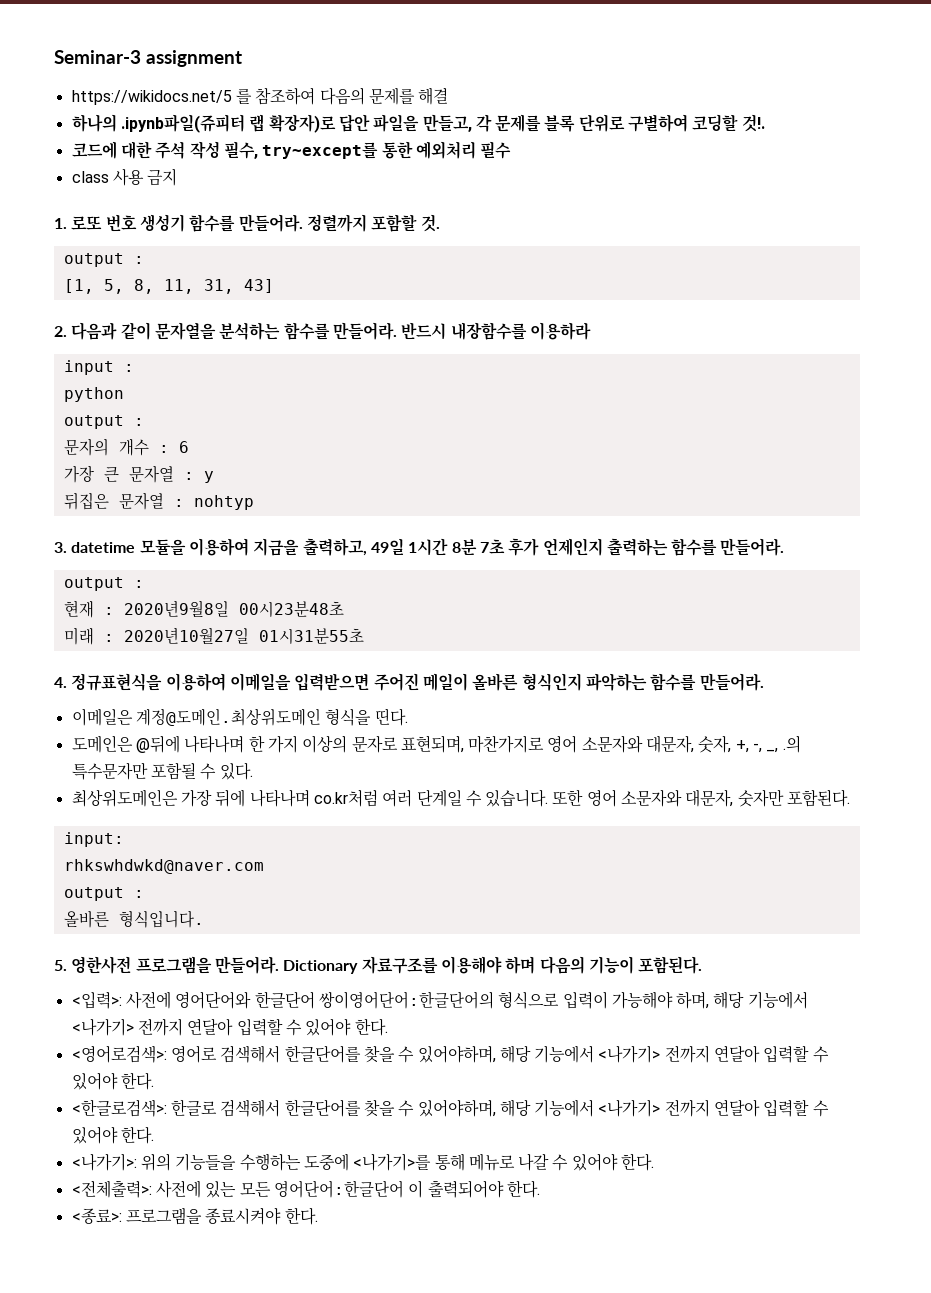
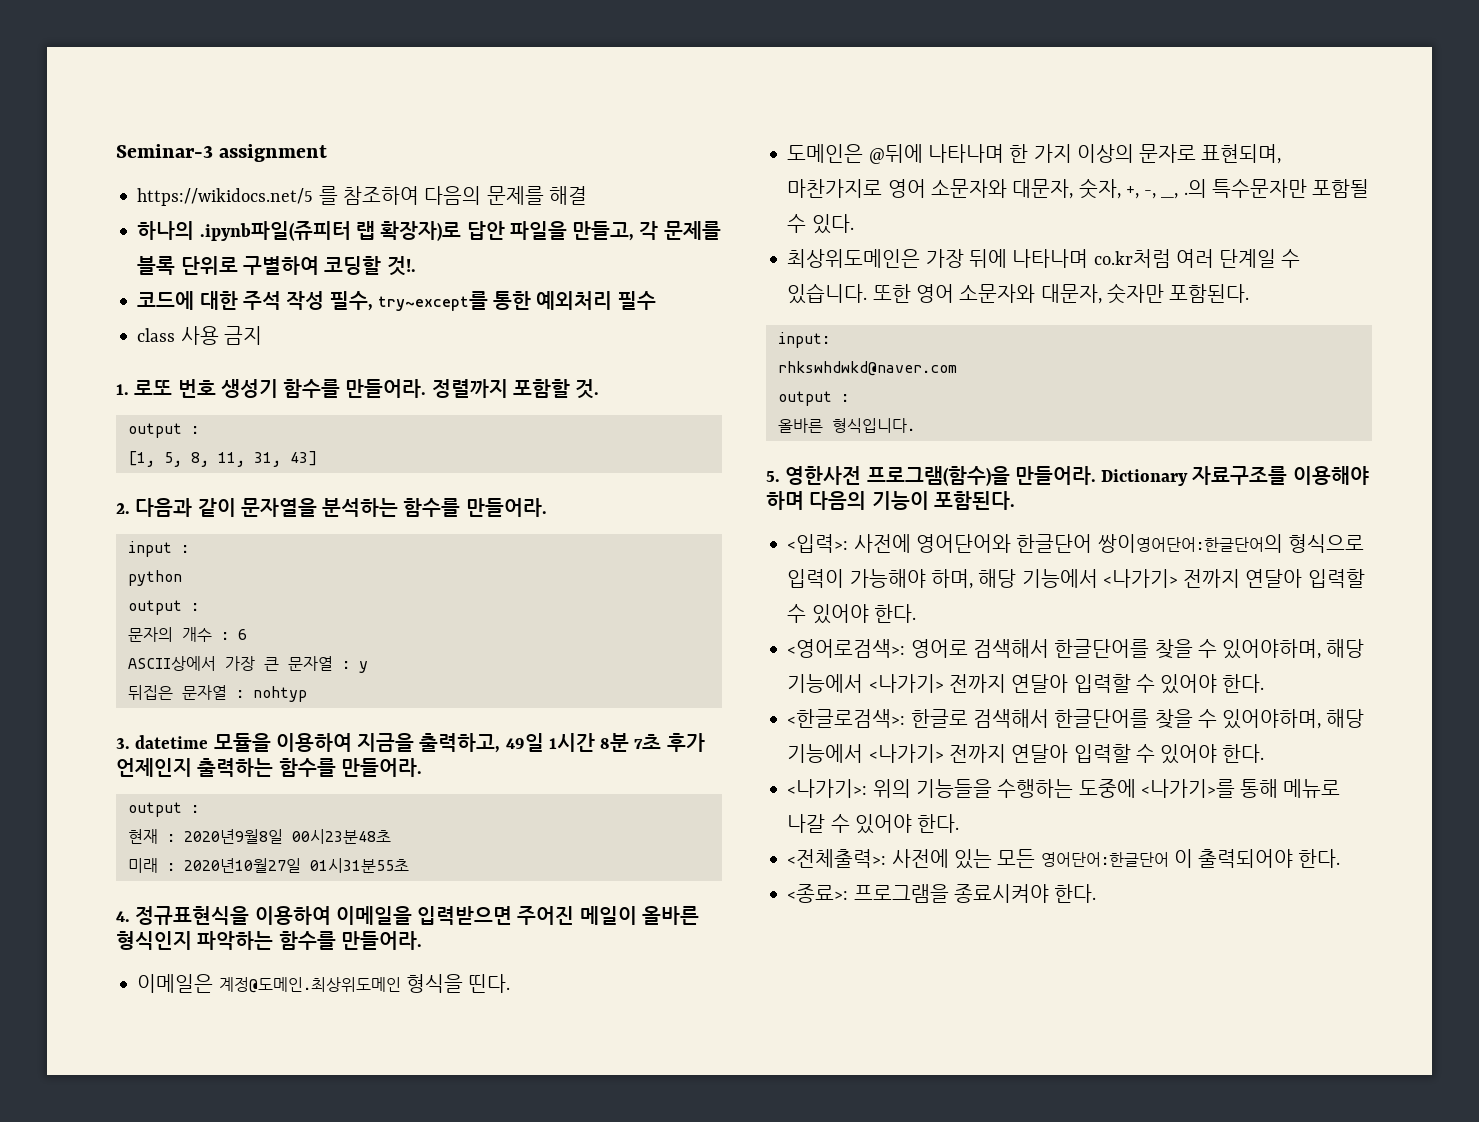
- 반드시 내장함수를 이용하라
- 가장 큰 문자열 : y
+ ASCII상에서 가장 큰 문자열 : y
- 5. 영한사전 프로그램을 만들어라.
+ 5. 영한사전 프로그램(함수)을 만들어라.

